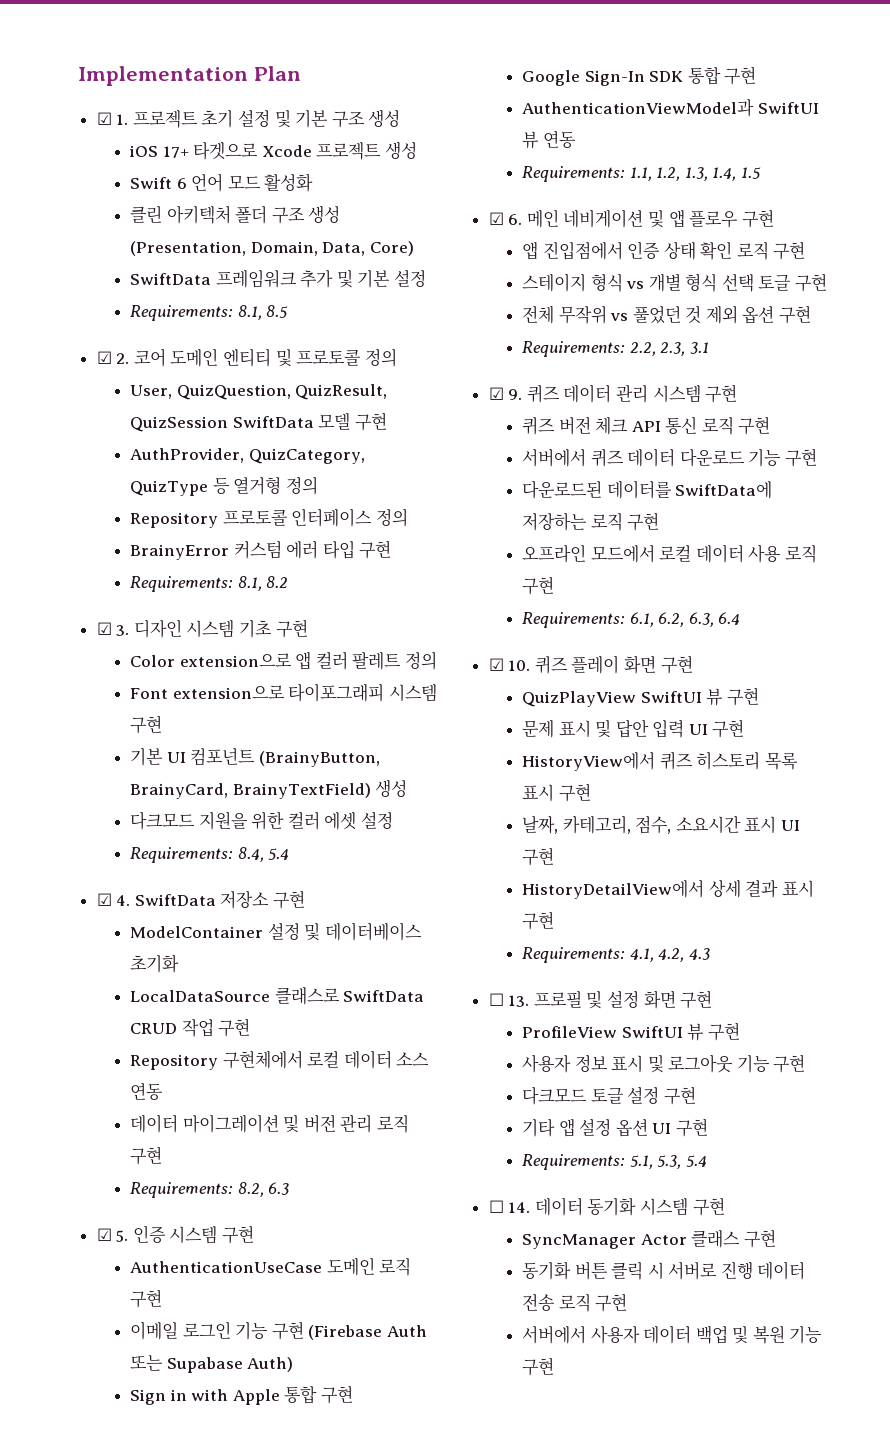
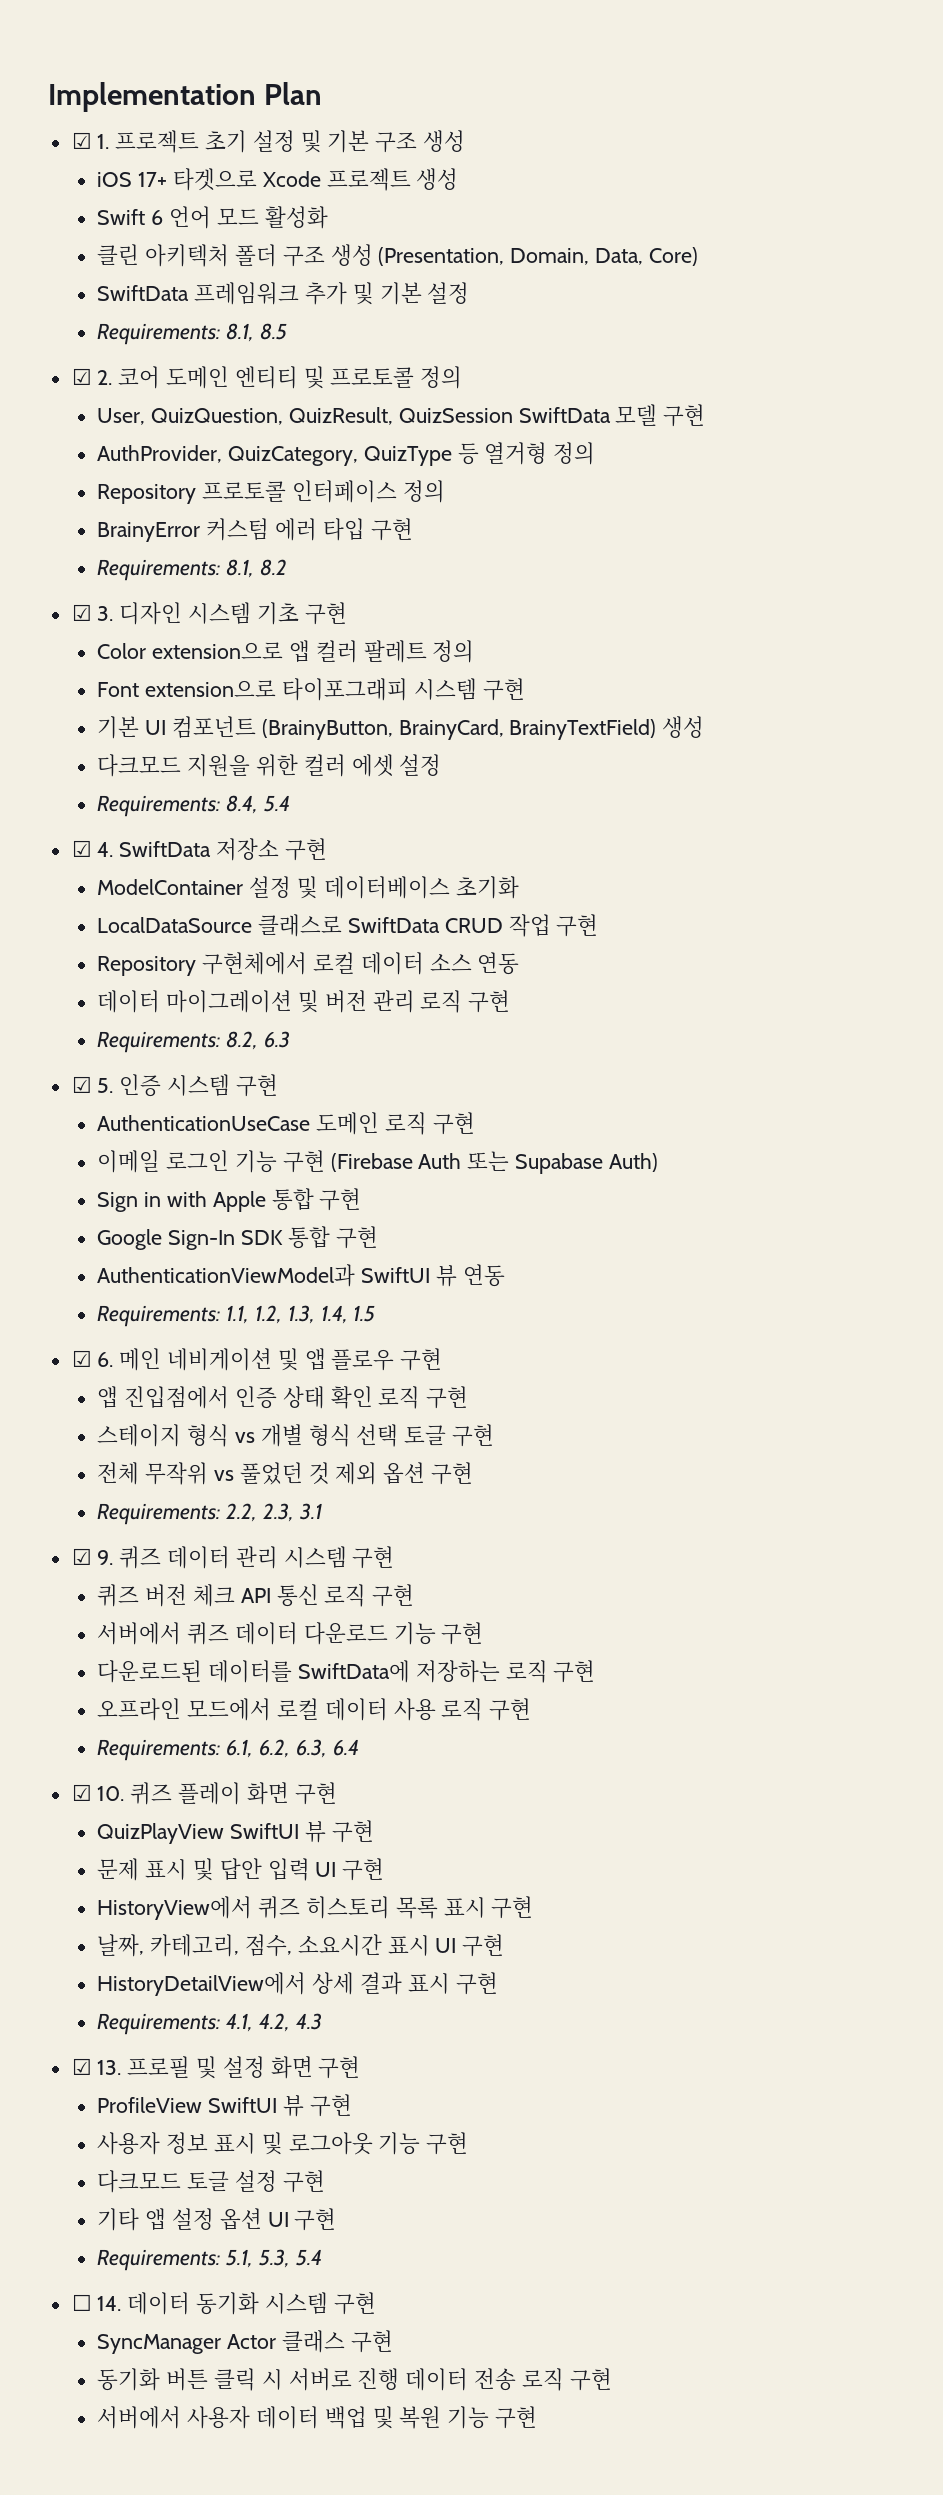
- ☐ 13. 프로필 및 설정 화면 구현
+ ☑ 13. 프로필 및 설정 화면 구현

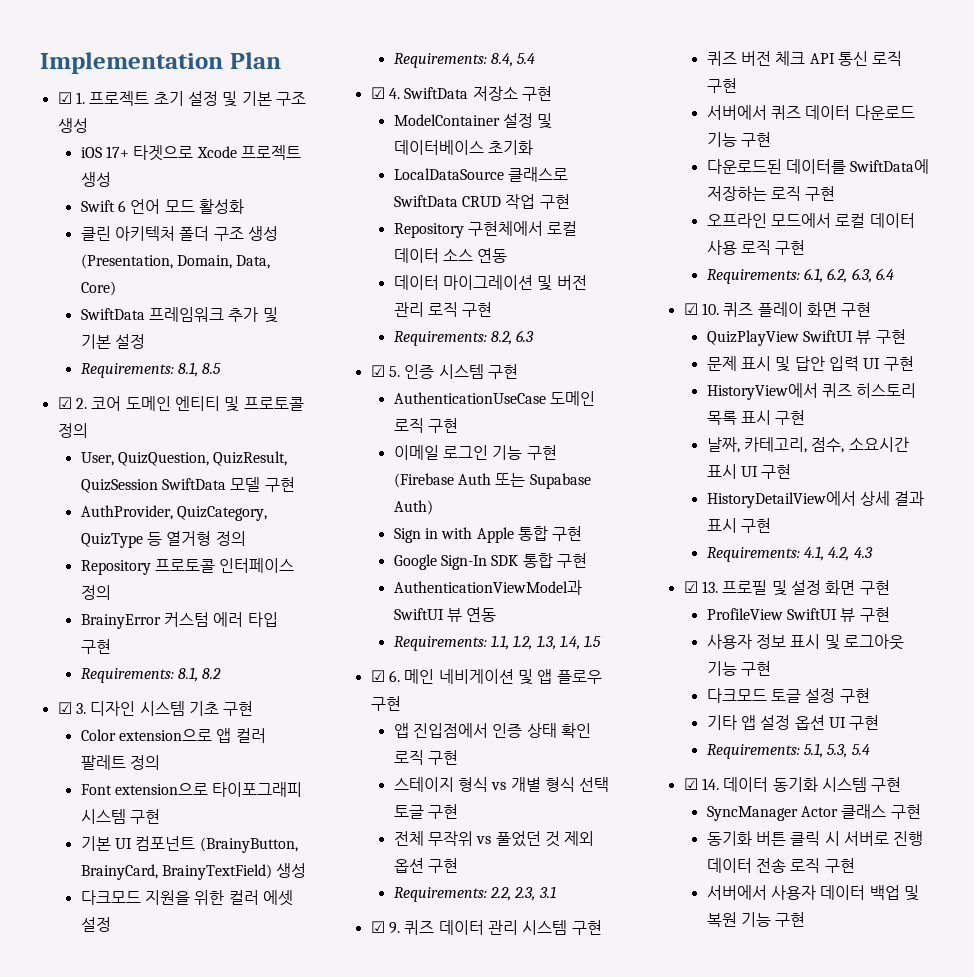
- ☐ 14. 데이터 동기화 시스템 구현
+ ☑ 14. 데이터 동기화 시스템 구현

